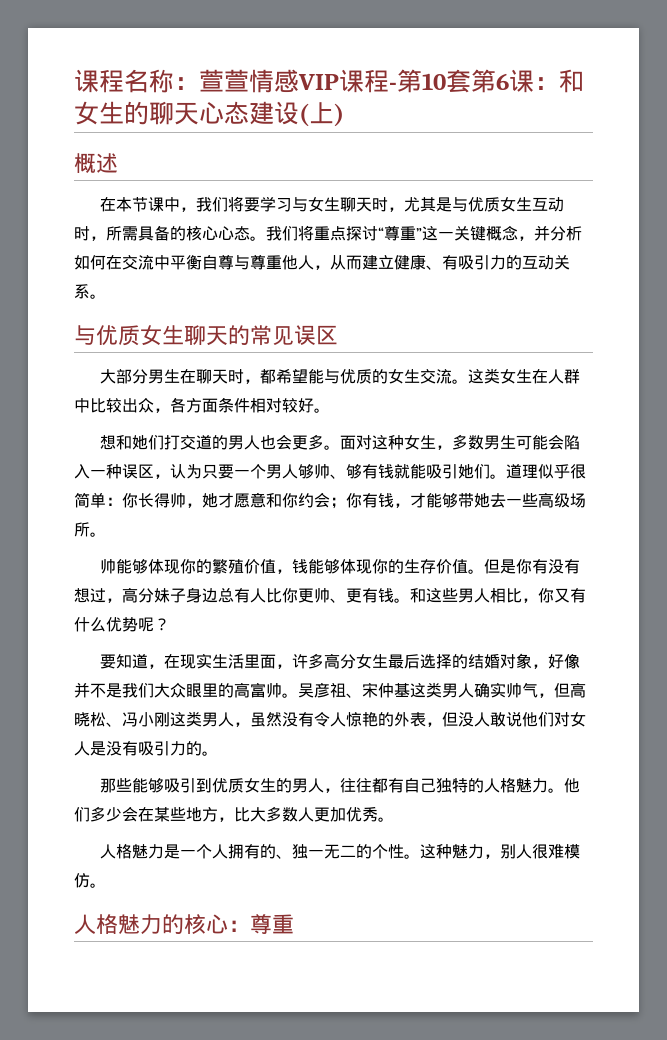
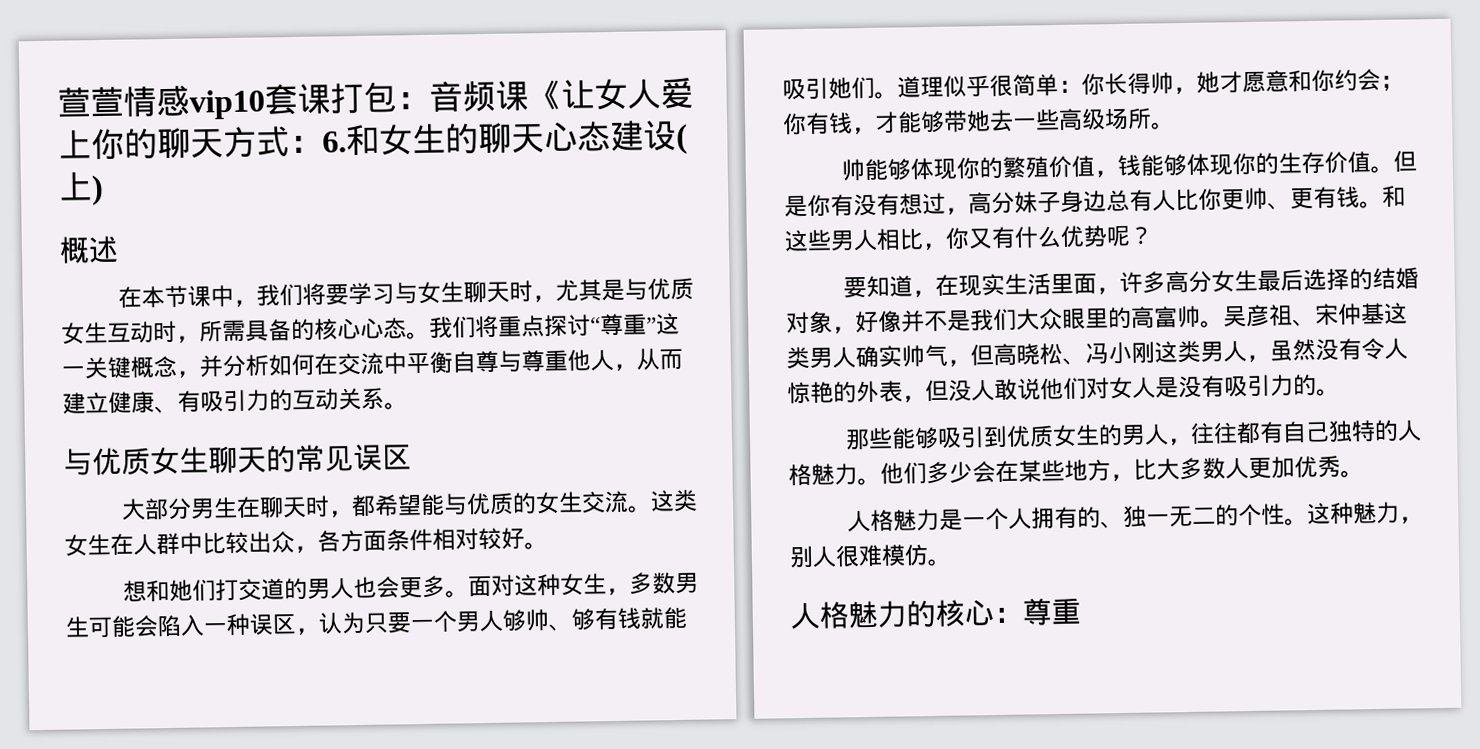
- 课程名称：萱萱情感VIP课程-第10套第6课：和女生的聊天心态建设(上)
+ 萱萱情感vip10套课打包：音频课《让女人爱上你的聊天方式：6.和女生的聊天心态建设(上)

